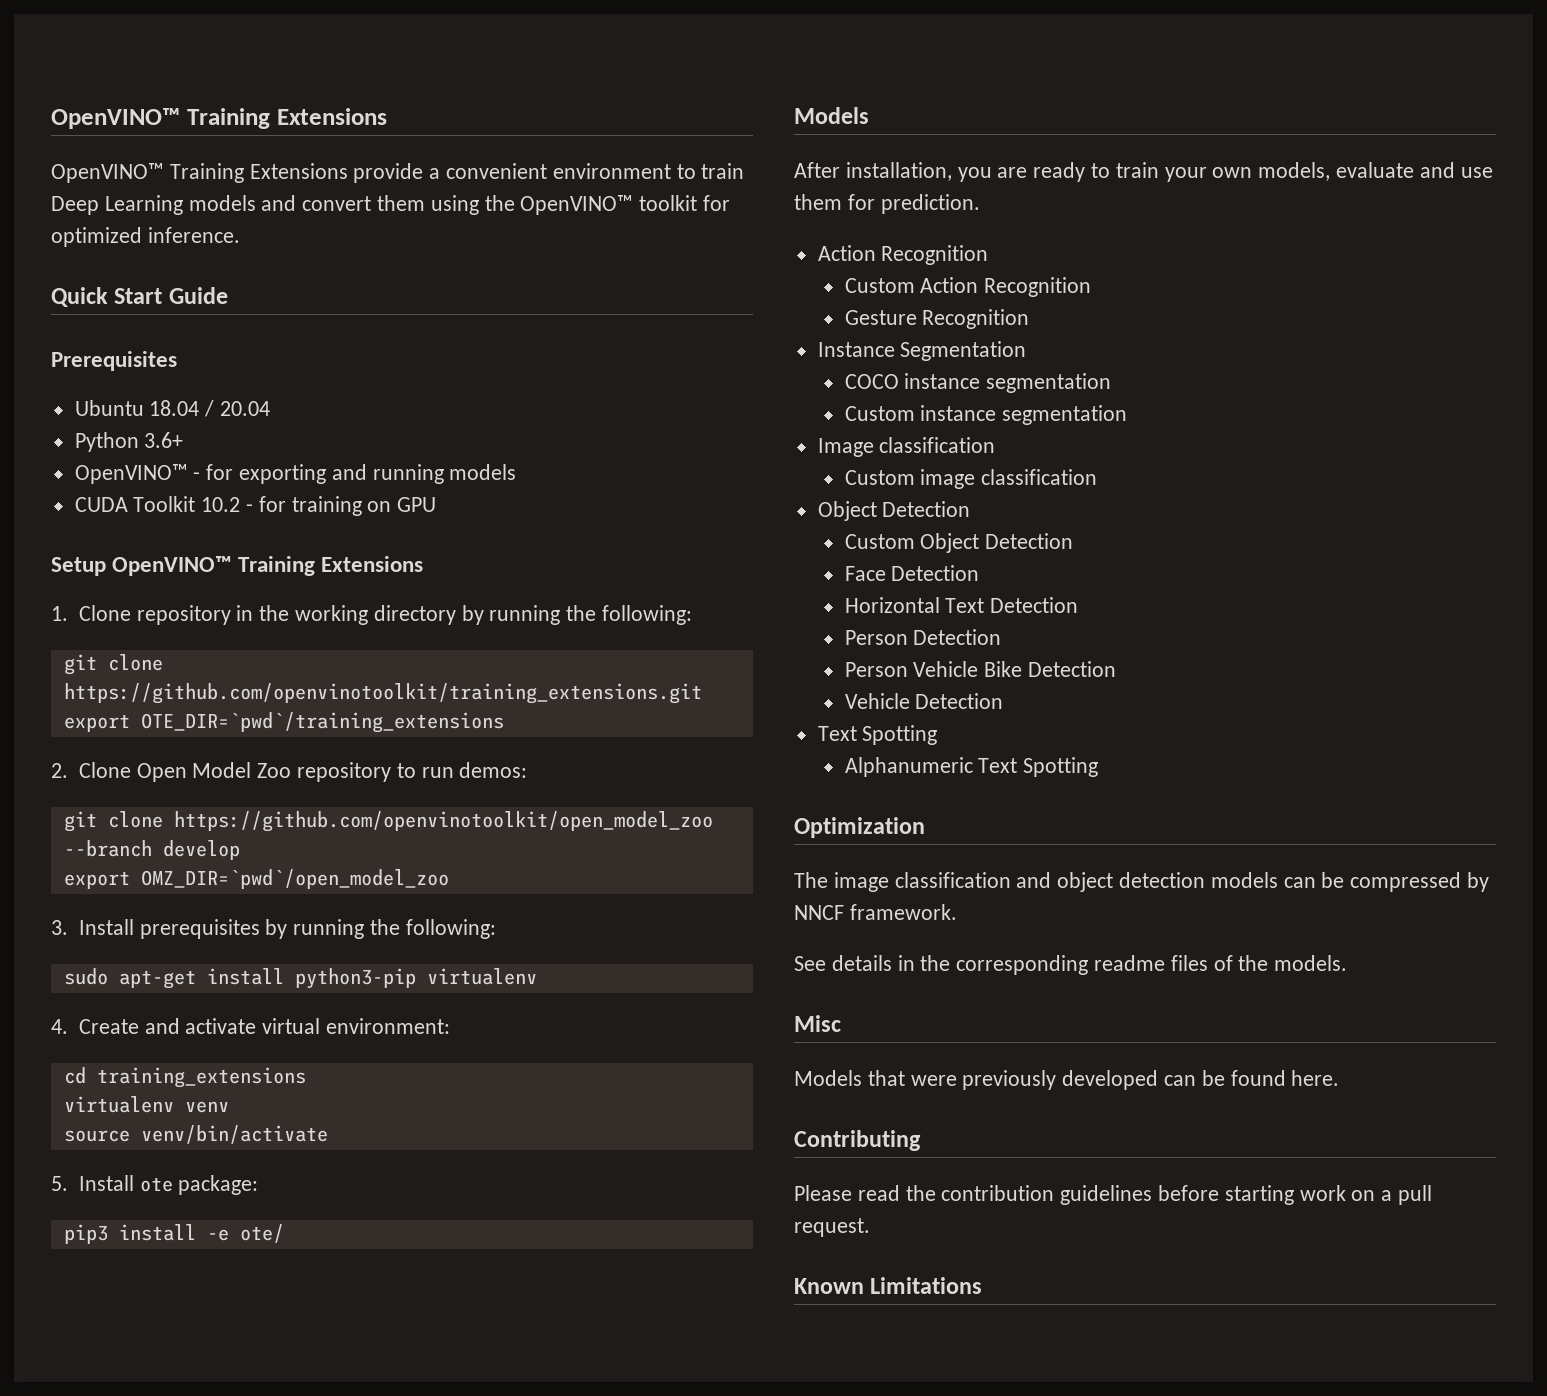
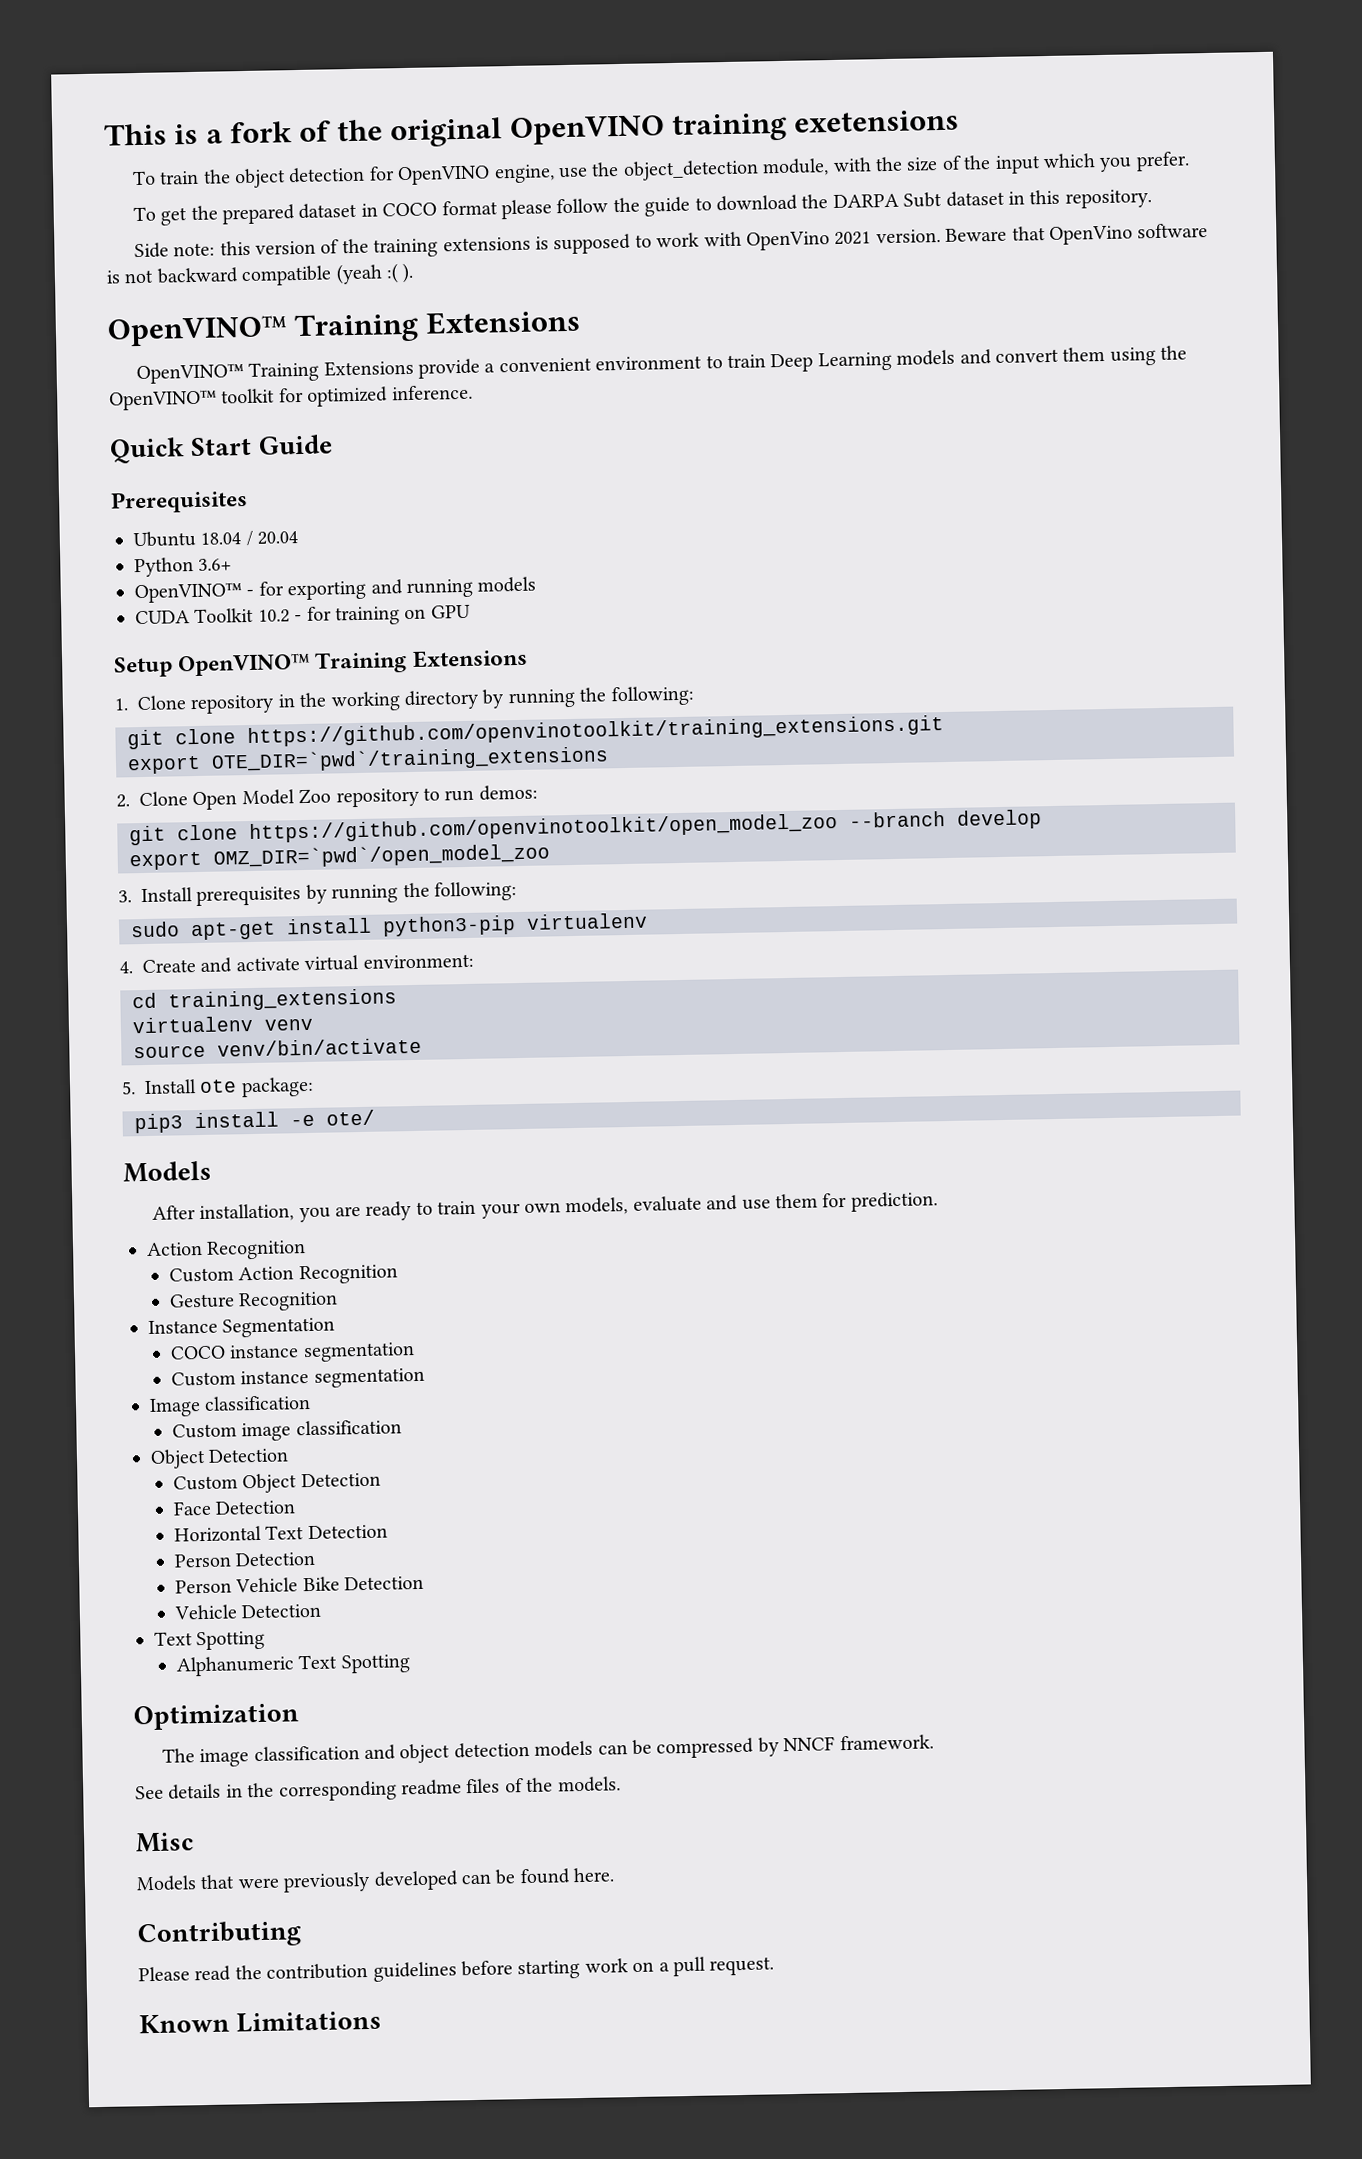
+ This is a fork of the original OpenVINO training exetensions
+ To train the object detection for OpenVINO engine, use the object_detection module, with the size of the input which you prefer.
+ To get the prepared dataset in COCO format please follow the guide to download the DARPA Subt dataset in this repository.
+ Side note: this version of the training extensions is supposed to work with OpenVino 2021 version. Beware that OpenVino software is not backward compatible (yeah :( ).

